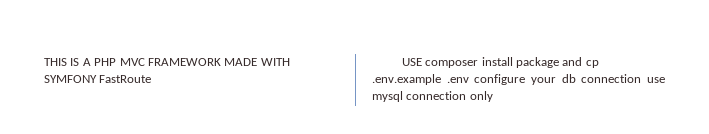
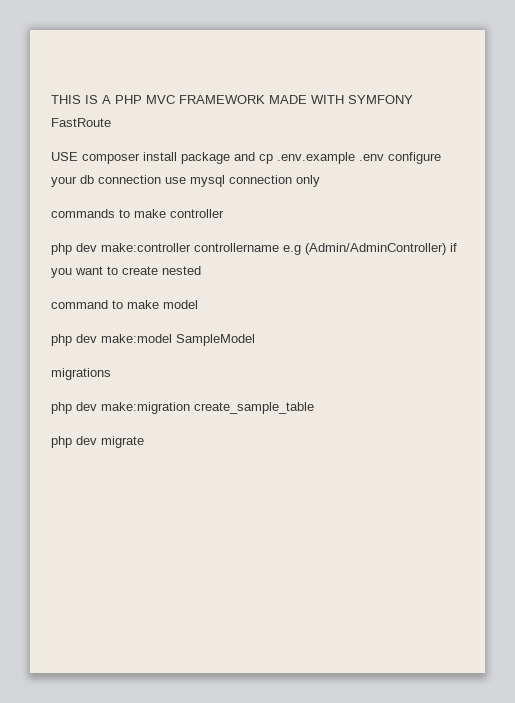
+ commands to make controller
+ php dev make:controller controllername e.g (Admin/AdminController) if you want to create nested
+ command to make model
+ php dev make:model SampleModel
+ migrations
+ php dev make:migration create_sample_table
+ php dev migrate

